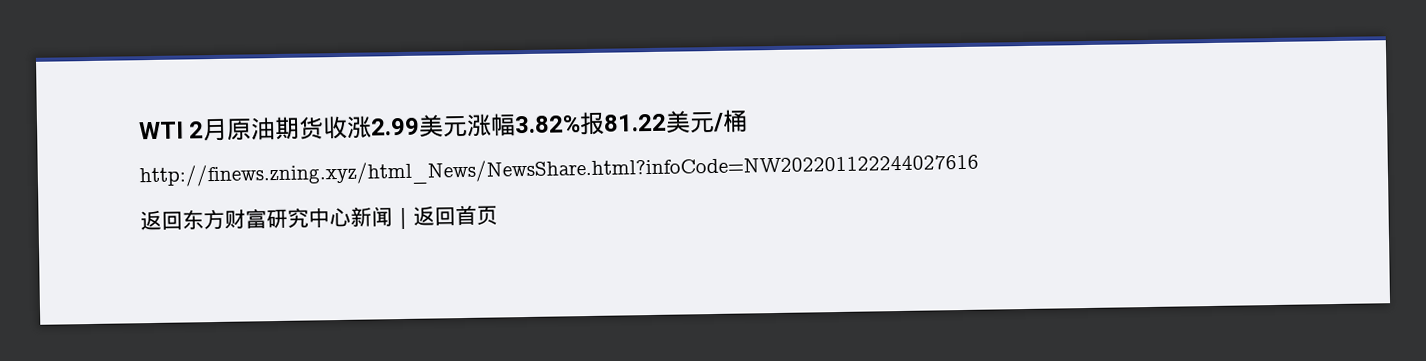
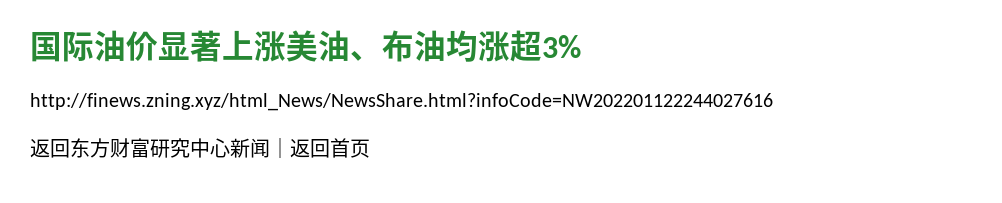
- WTI 2月原油期货收涨2.99美元涨幅3.82%报81.22美元/桶
+ 国际油价显著上涨美油、布油均涨超3%

